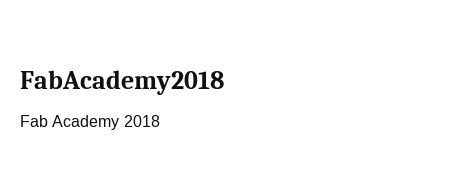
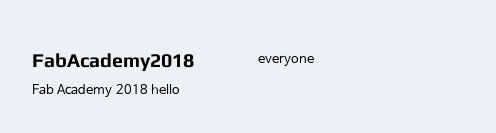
- Fab Academy 2018
+ Fab Academy 2018 hello everyone

